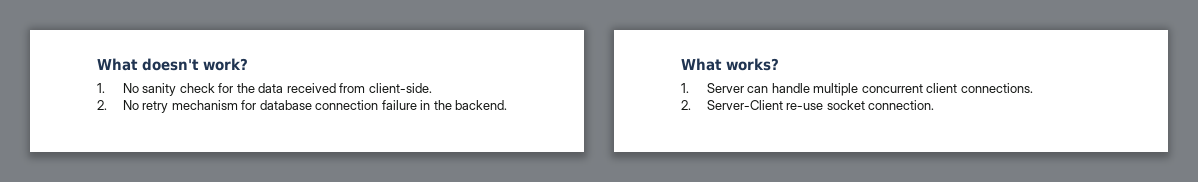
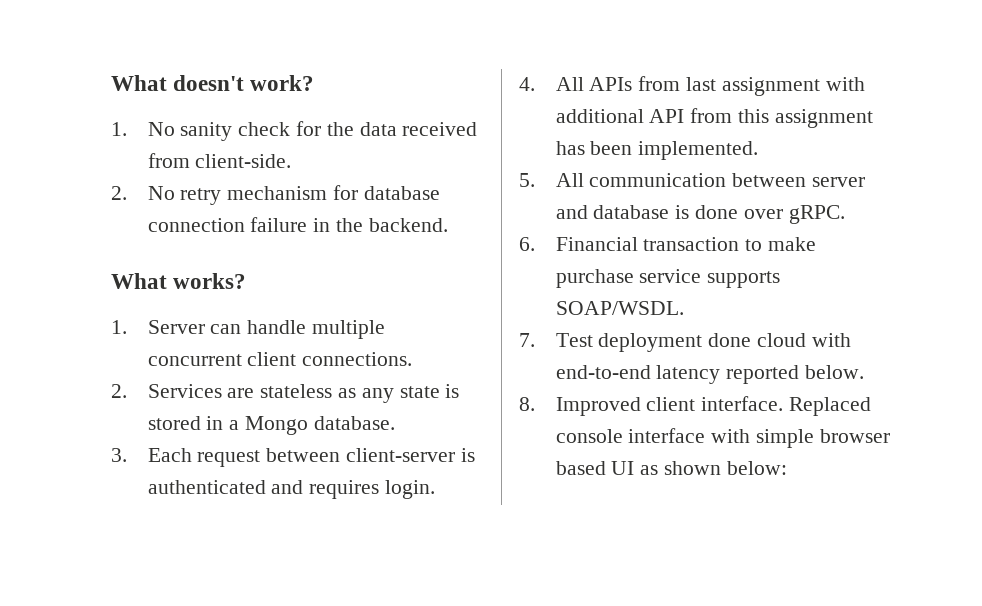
- 2. Server-Client re-use socket connection.
+ 2. Services are stateless as any state is stored in a Mongo database.
+ 3. Each request between client-server is authenticated and requires login.
+ 4. All APIs from last assignment with additional API from this assignment has been implemented.
+ 5. All communication between server and database is done over gRPC.
+ 6. Financial transaction to make purchase service supports SOAP/WSDL.
+ 7. Test deployment done cloud with end-to-end latency reported below.
+ 8. Improved client interface. Replaced console interface with simple browser based UI as shown below:

